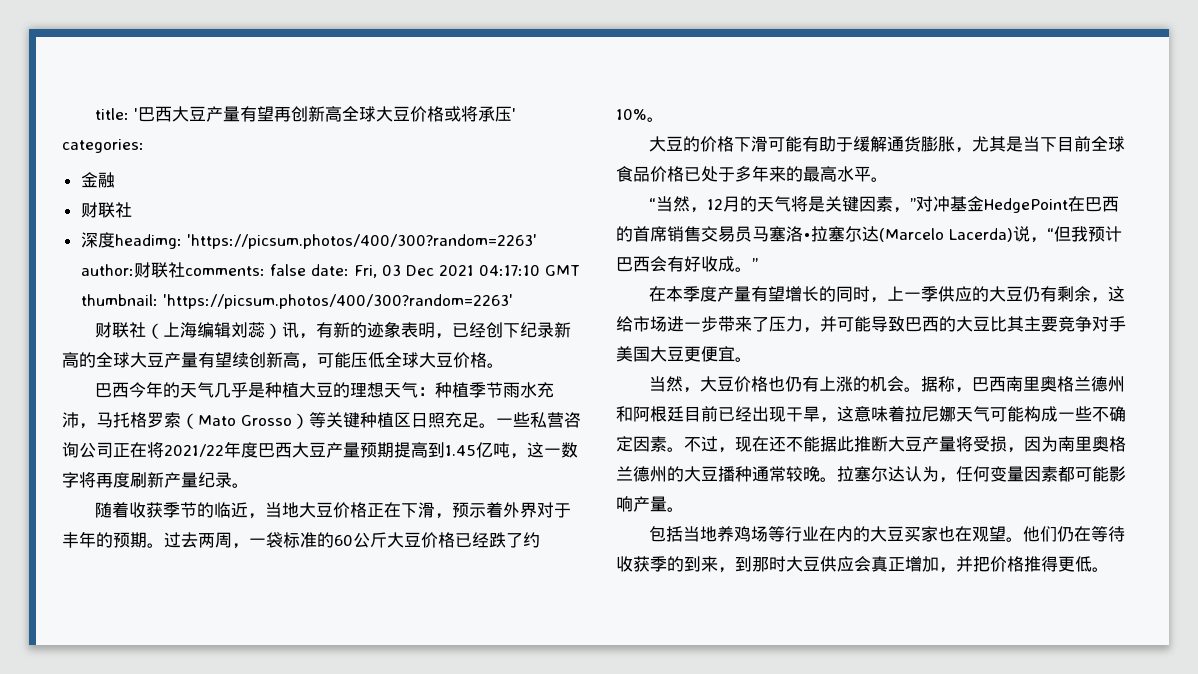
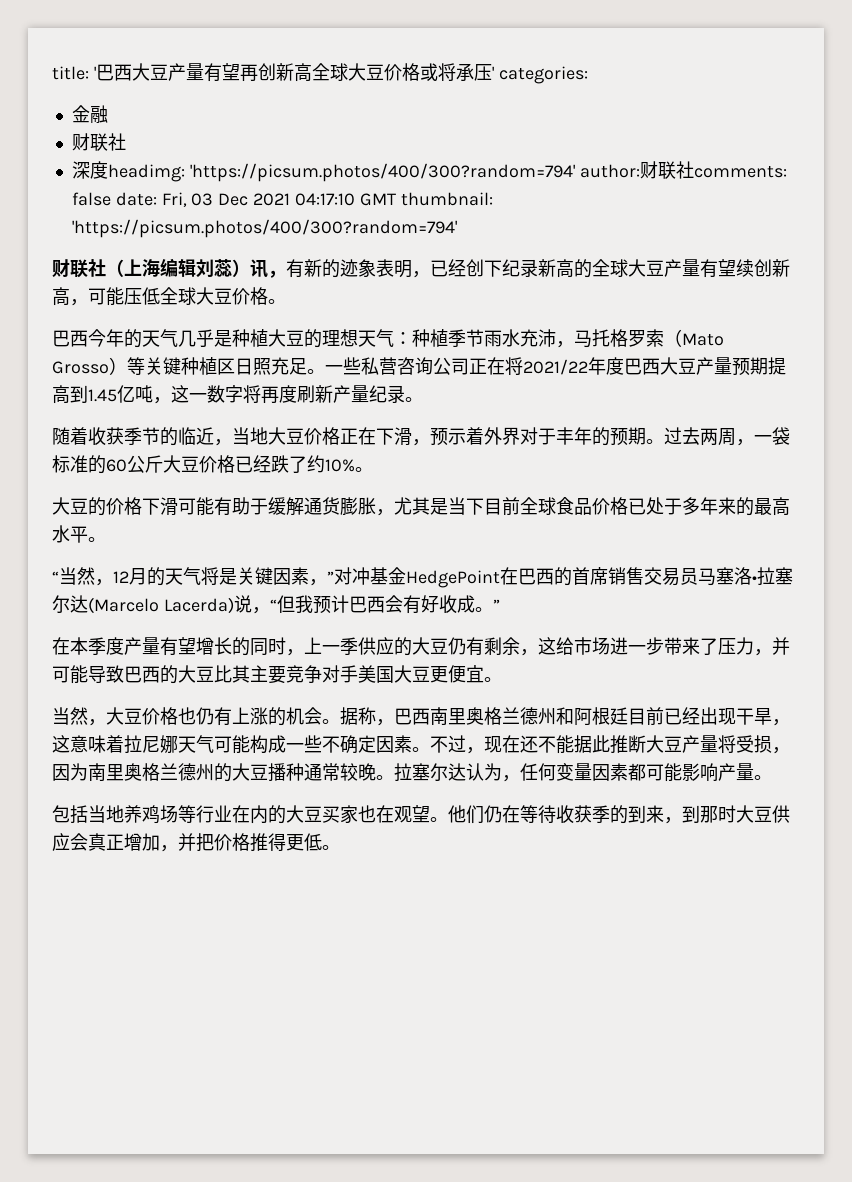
- 深度headimg: 'https://picsum.photos/400/300?random=2263' author:财联社comments: false date: Fri, 03 Dec 2021 04:17:10 GMT thumbnail: 'https://picsum.photos/400/300?random=2263'
+ 深度headimg: 'https://picsum.photos/400/300?random=794' author:财联社comments: false date: Fri, 03 Dec 2021 04:17:10 GMT thumbnail: 'https://picsum.photos/400/300?random=794'

